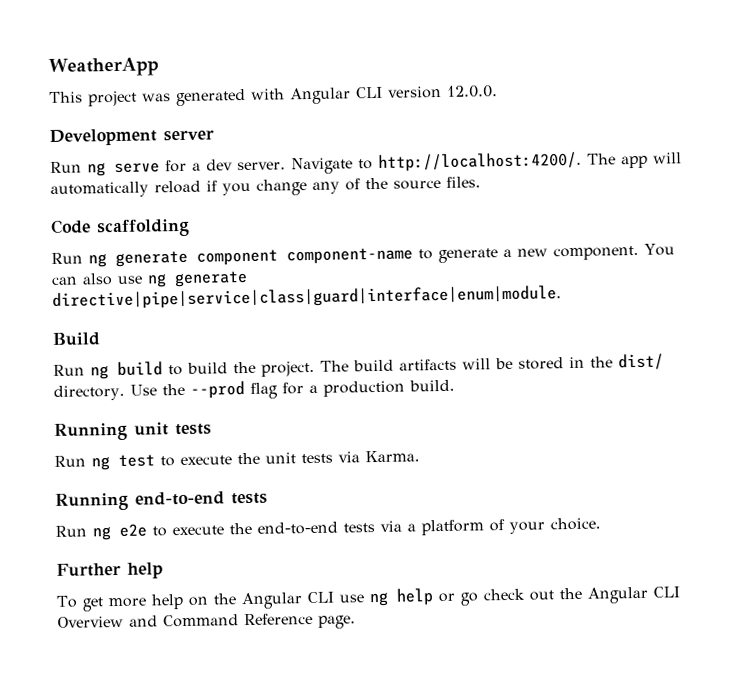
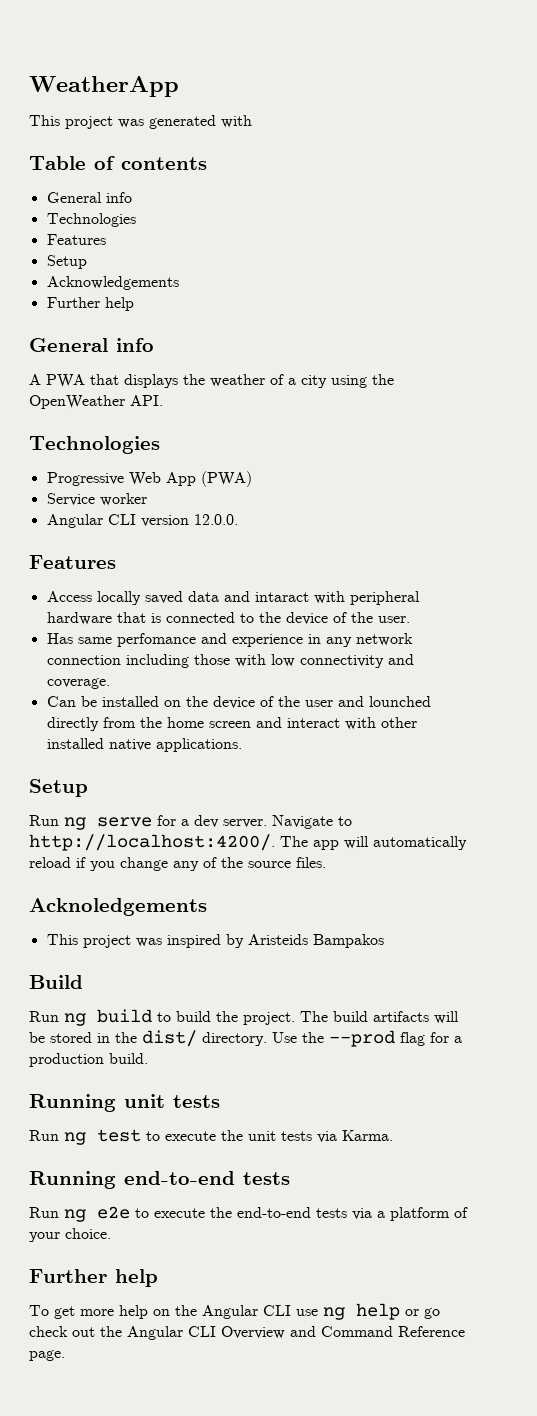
- This project was generated with Angular CLI version 12.0.0.
- Development server
+ This project was generated with
+ Table of contents
+ General info
+ Technologies
+ Features
+ Setup
+ Acknowledgements
+ Further help
+ General info
+ A PWA that displays the weather of a city using the OpenWeather API.
+ Technologies
+ Progressive Web App (PWA)
+ Service worker
+ Angular CLI version 12.0.0.
+ Features
+ Access locally saved data and intaract with peripheral hardware that is connected to the device of the user.
+ Has same perfomance and experience in any network connection including those with low connectivity and coverage.
+ Can be installed on the device of the user and lounched directly from the home screen and interact with other installed native applications.
+ Setup
- Code scaffolding
- Run ng generate component component-name to generate a new component. You can also use ng generate directive|pipe|service|class|guard|interface|enum|module.
+ Acknoledgements
+ This project was inspired by Aristeids Bampakos

